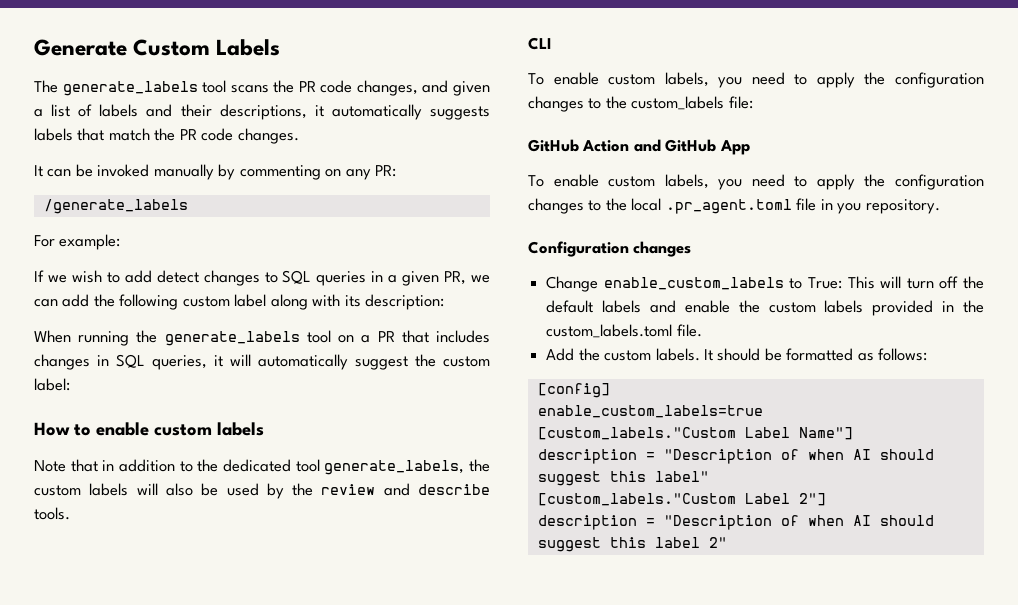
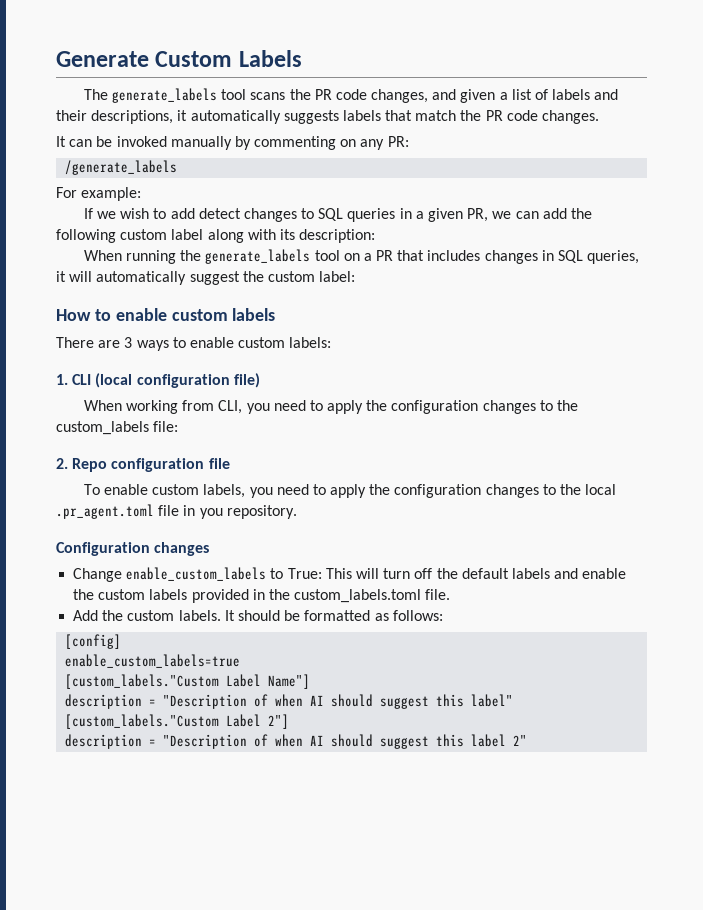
- Note that in addition to the dedicated tool generate_labels, the custom labels will also be used by the review and describe tools.
- CLI
- To enable custom labels, you need to apply the configuration changes to the custom_labels file:
+ There are 3 ways to enable custom labels:
+ 1. CLI (local configuration file)
+ When working from CLI, you need to apply the configuration changes to the custom_labels file:
- GitHub Action and GitHub App
+ 2. Repo configuration file

